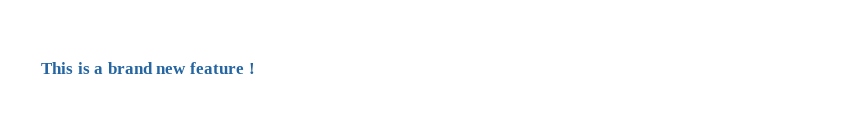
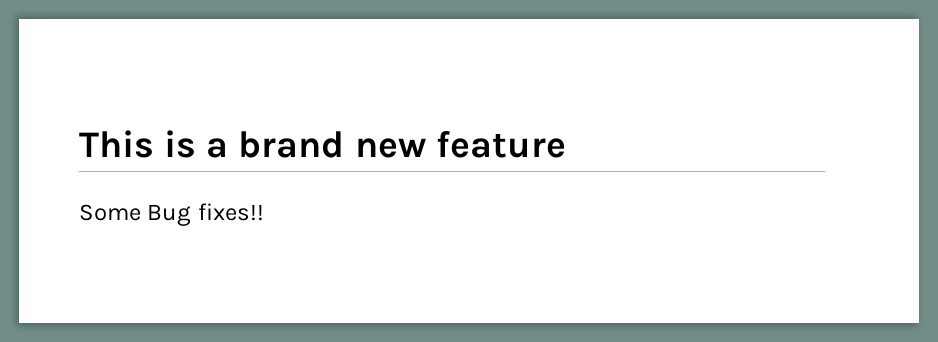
- This is a brand new feature !
+ This is a brand new feature
+ Some Bug fixes!!

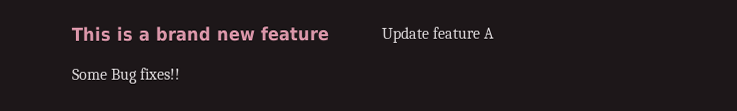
+ Update feature A

